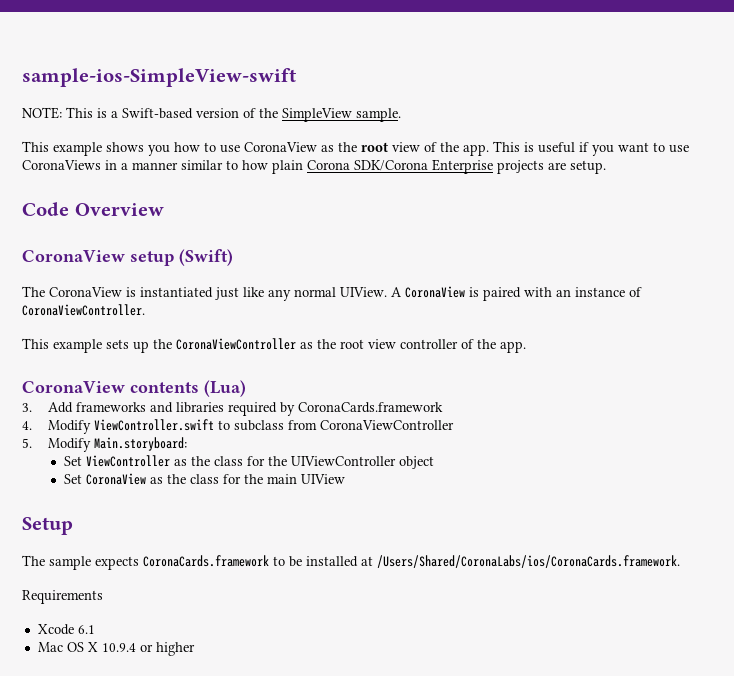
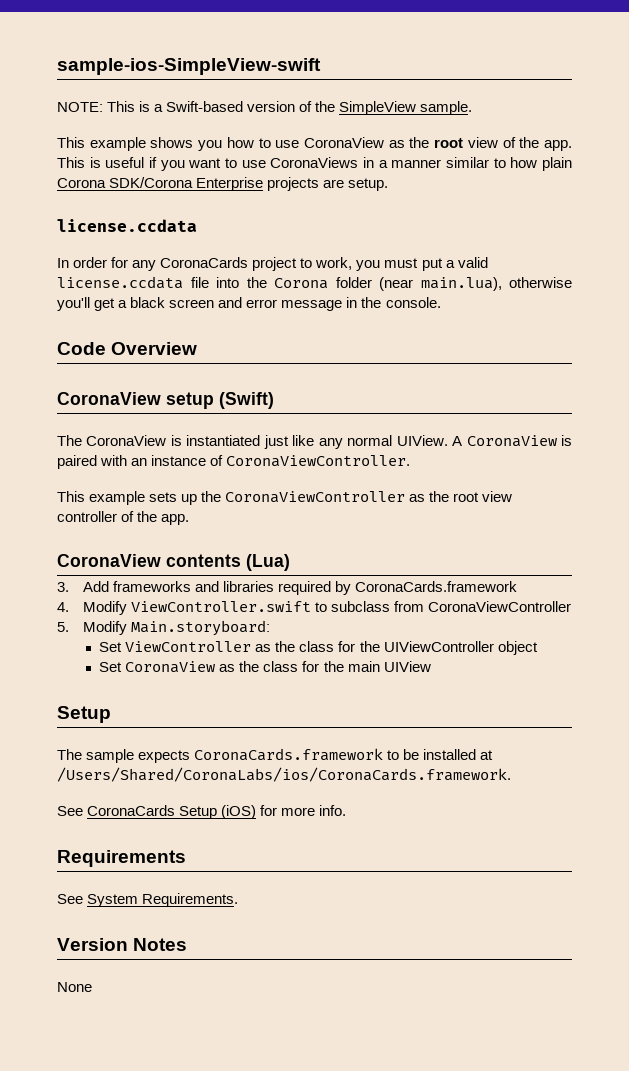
  This is useful if you want to use CoronaViews in a manner similar to how plain Corona SDK/Corona Enterprise projects are setup.
+ license.ccdata
+ In order for any CoronaCards project to work, you must put a valid license.ccdata file into the Corona folder (near main.lua), otherwise you'll get a black screen and error message in the console.
+ See CoronaCards Setup (iOS) for more info.
  Requirements
- Xcode 6.1
- Mac OS X 10.9.4 or higher
+ See System Requirements.
+ Version Notes
+ None

